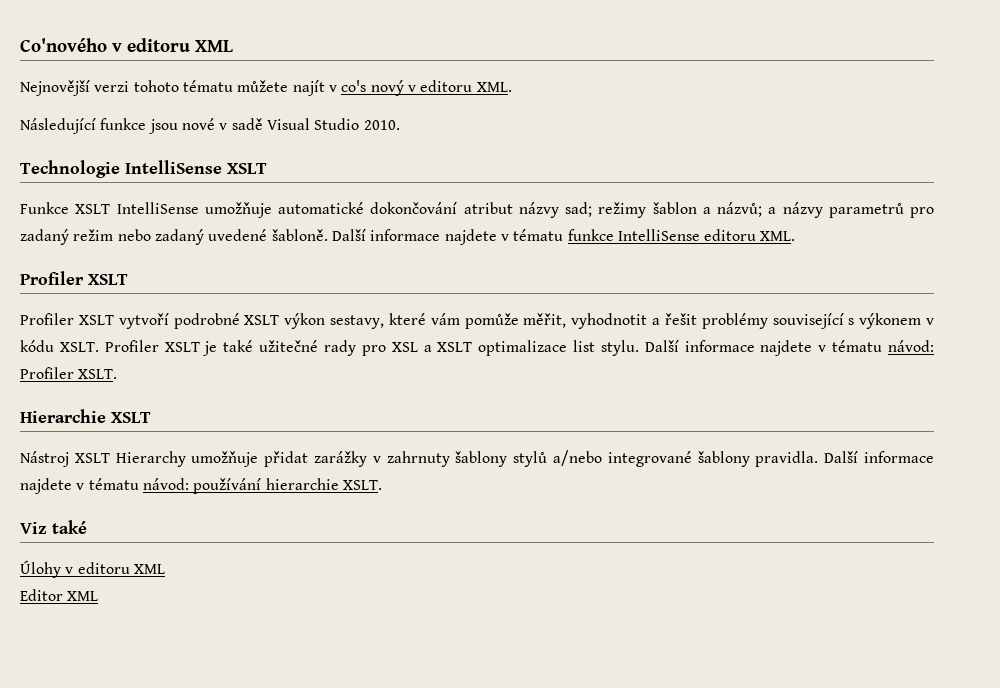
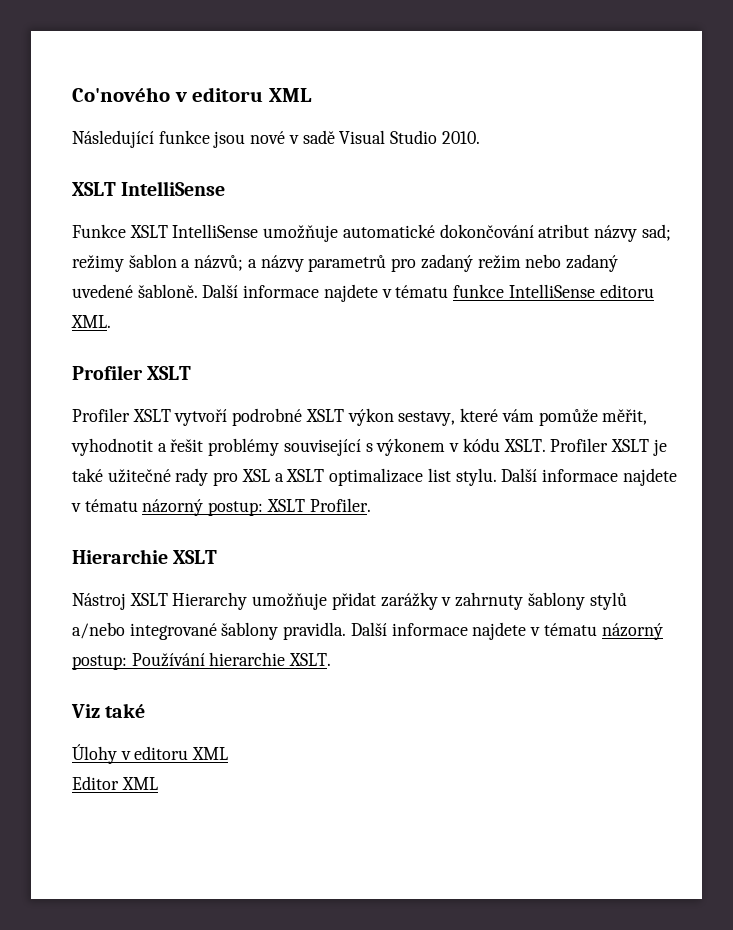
- Nejnovější verzi tohoto tématu můžete najít v co's nový v editoru XML.
  Následující funkce jsou nové v sadě Visual Studio 2010.
- Technologie IntelliSense XSLT
+ XSLT IntelliSense
- Další informace najdete v tématu návod: Profiler XSLT.
+ Další informace najdete v tématu názorný postup: XSLT Profiler.
- Další informace najdete v tématu návod: používání hierarchie XSLT.
+ Další informace najdete v tématu názorný postup: Používání hierarchie XSLT.

